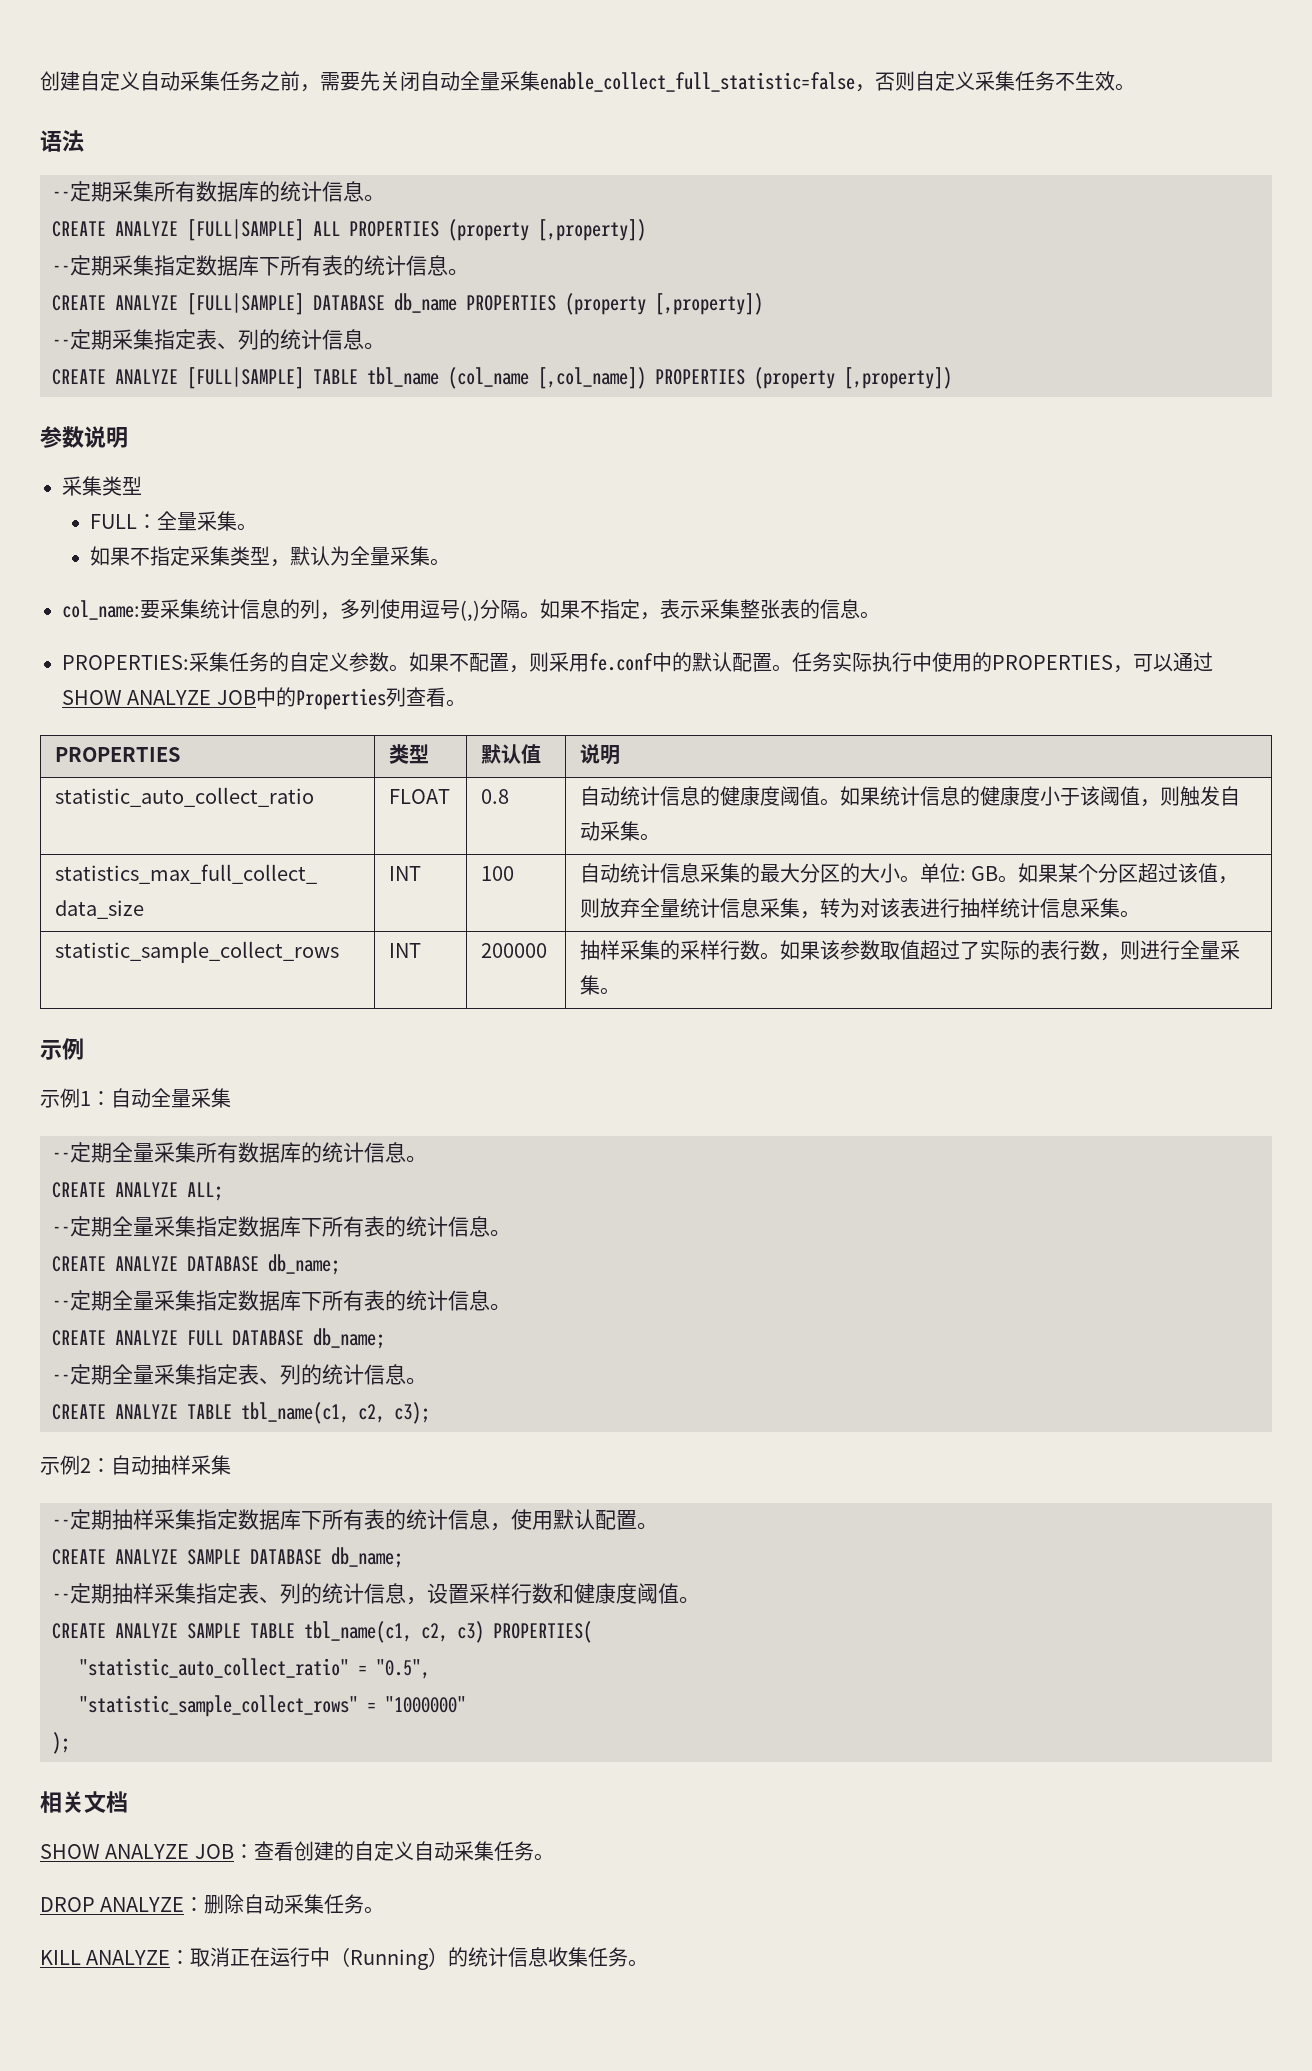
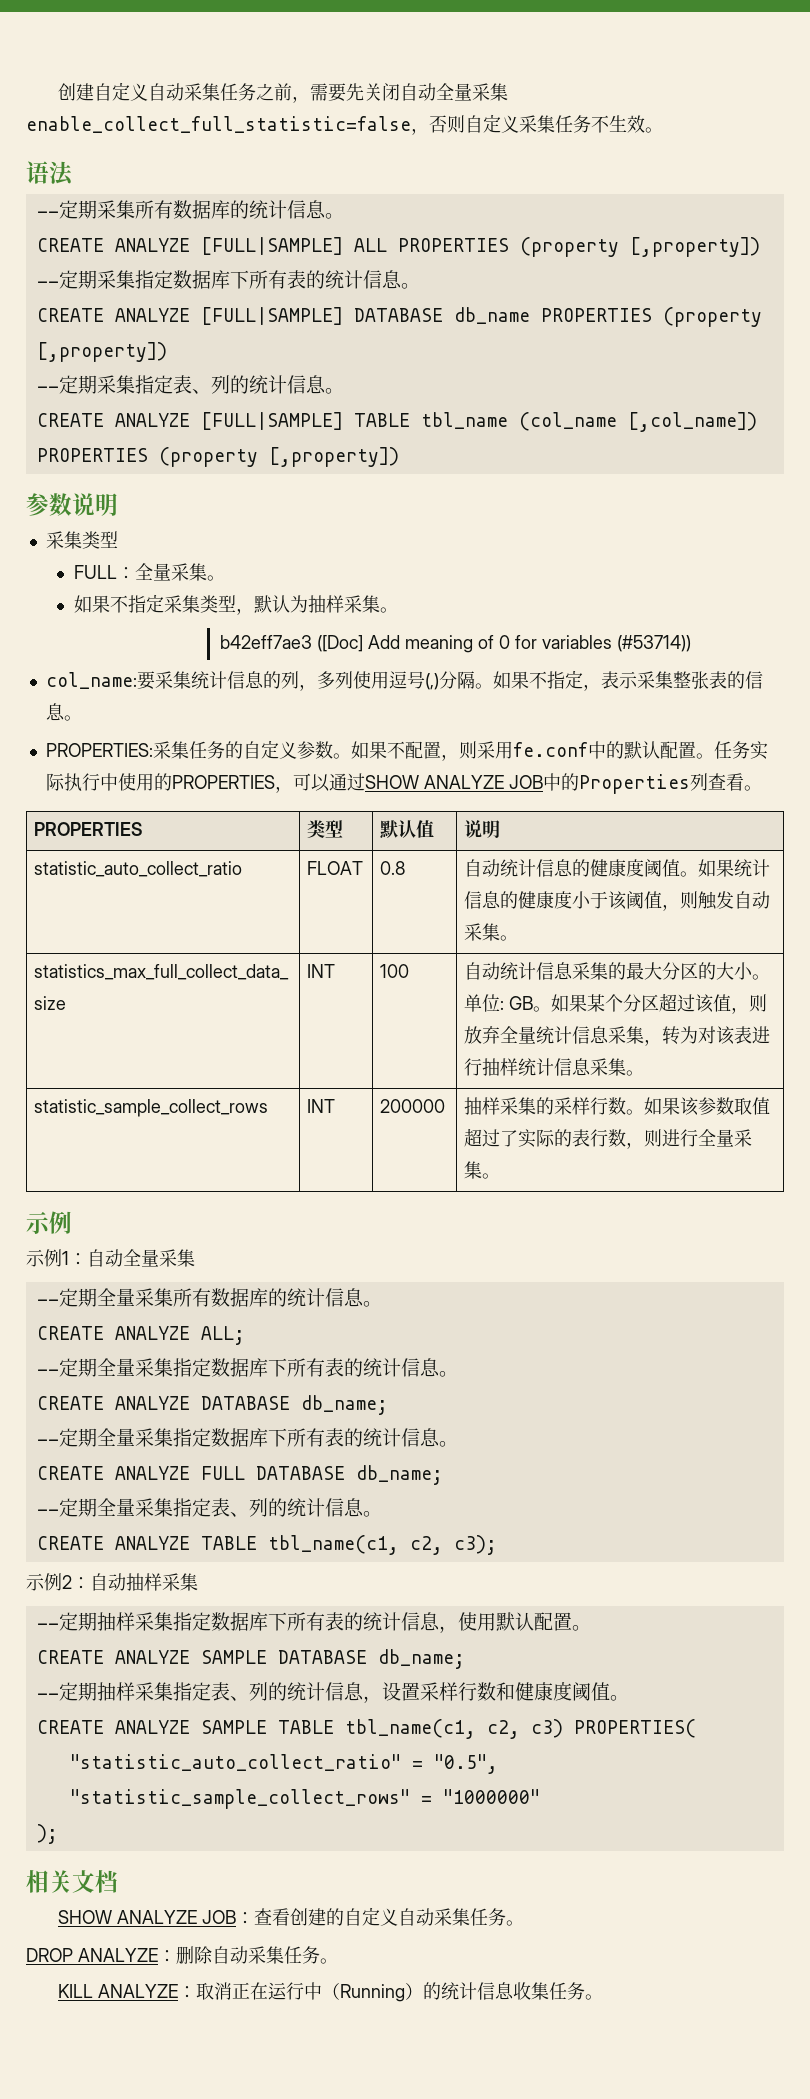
- 如果不指定采集类型，默认为全量采集。
+ 如果不指定采集类型，默认为抽样采集。
+ b42eff7ae3 ([Doc] Add meaning of 0 for variables (#53714))

